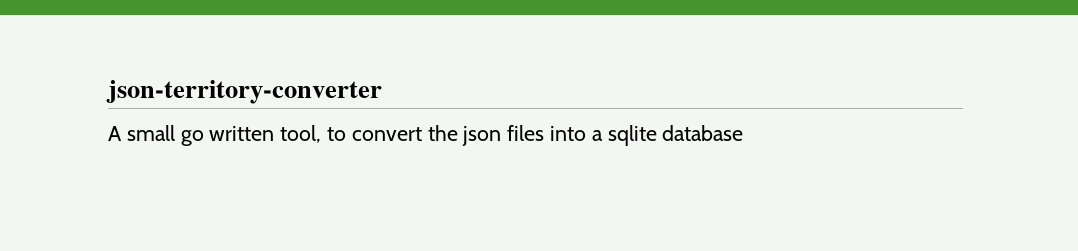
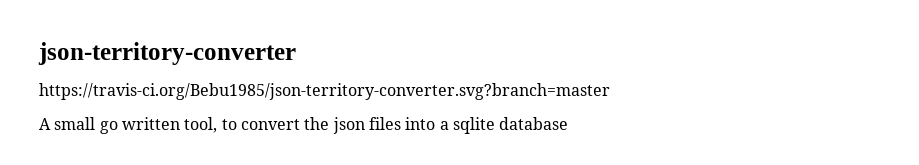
+ https://travis-ci.org/Bebu1985/json-territory-converter.svg?branch=master

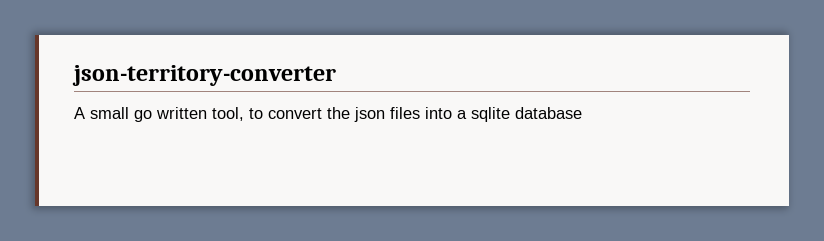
- https://travis-ci.org/Bebu1985/json-territory-converter.svg?branch=master

